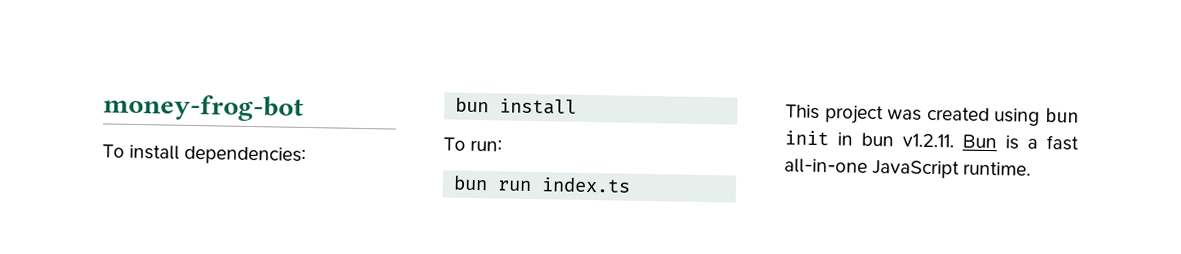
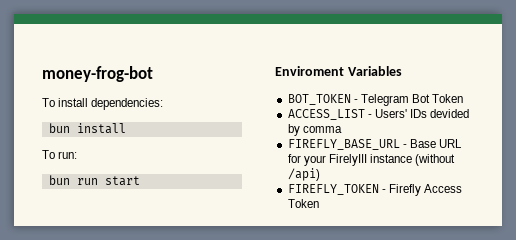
- bun run index.ts
- This project was created using bun init in bun v1.2.11. Bun is a fast all-in-one JavaScript runtime.
+ bun run start
+ Enviroment Variables
+ BOT_TOKEN - Telegram Bot Token
+ ACCESS_LIST - Users' IDs devided by comma
+ FIREFLY_BASE_URL - Base URL for your FirelyIII instance (without /api)
+ FIREFLY_TOKEN - Firefly Access Token

